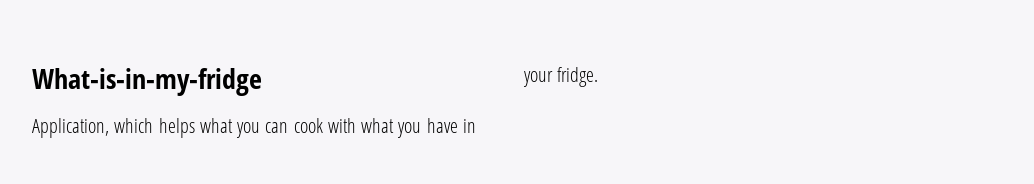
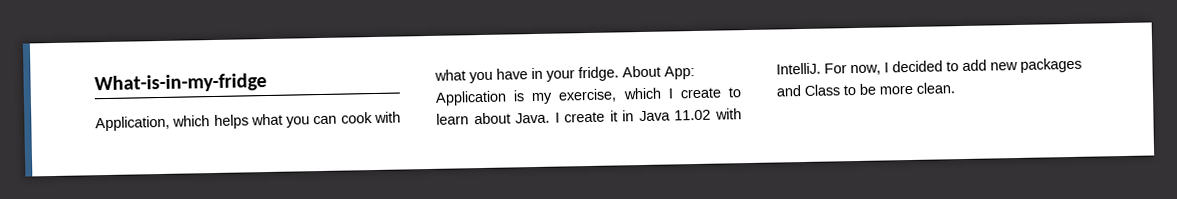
+ About App: Application is my exercise, which I create to learn about Java. I create it in Java 11.02 with IntelliJ. For now, I decided to add new packages and Class to be more clean.

